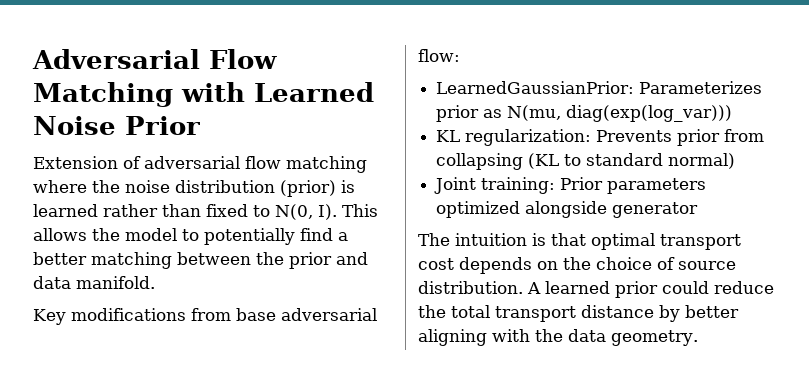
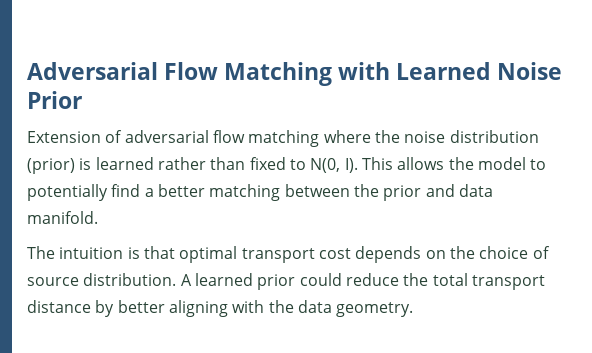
- Key modifications from base adversarial flow:
- LearnedGaussianPrior: Parameterizes prior as N(mu, diag(exp(log_var)))
- KL regularization: Prevents prior from collapsing (KL to standard normal)
- Joint training: Prior parameters optimized alongside generator

